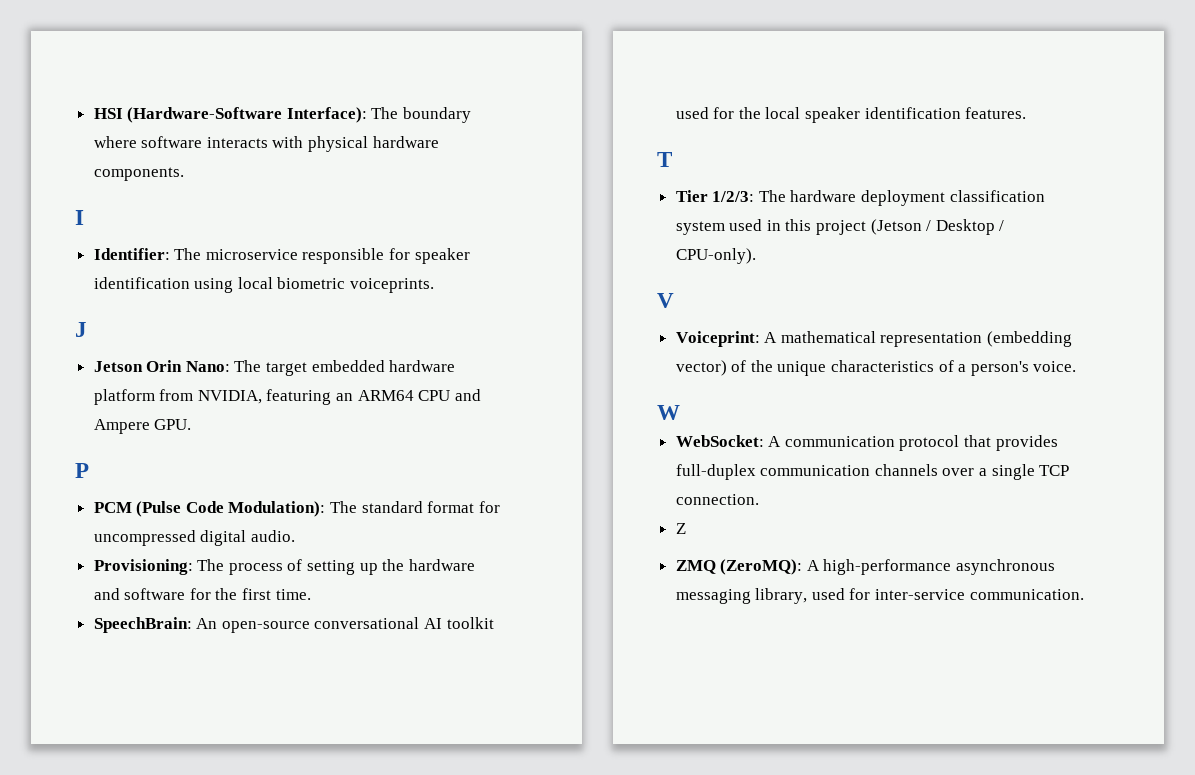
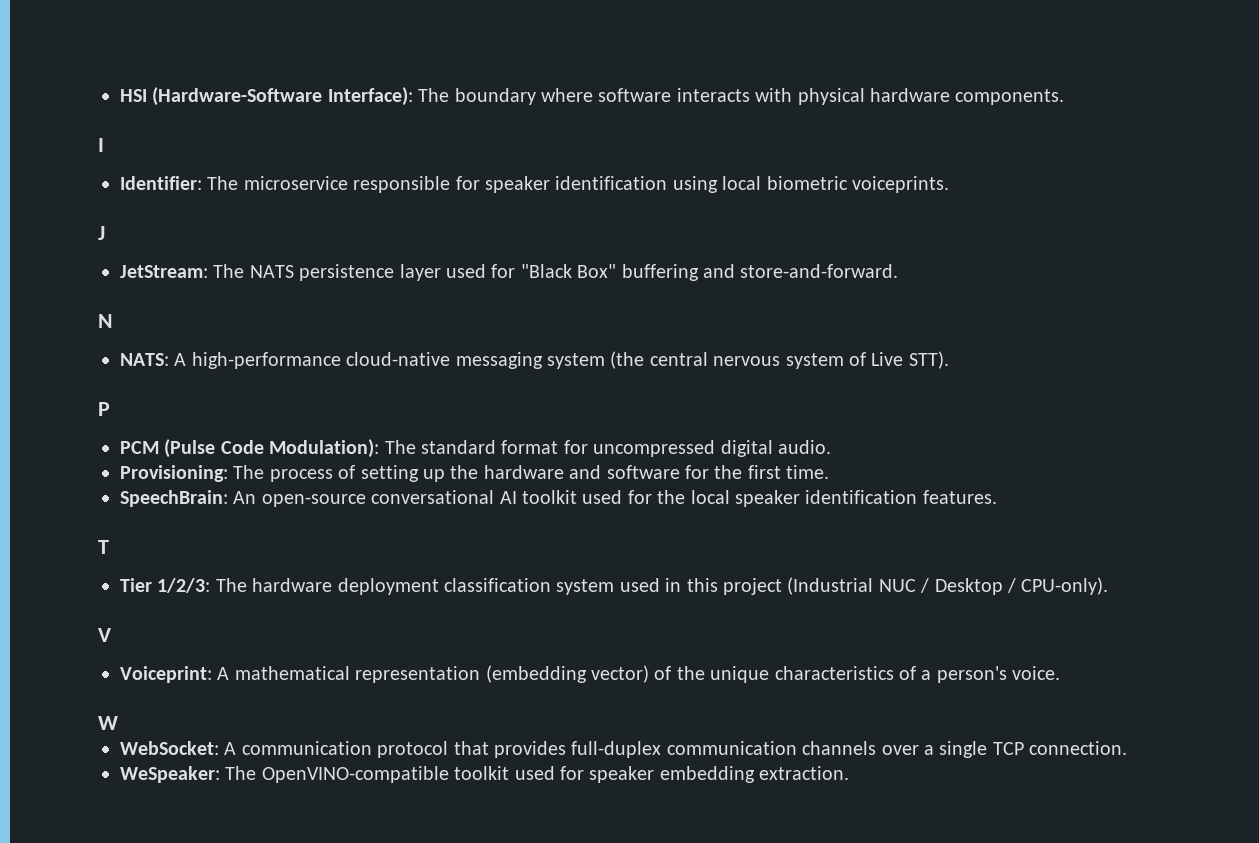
- Jetson Orin Nano: The target embedded hardware platform from NVIDIA, featuring an ARM64 CPU and Ampere GPU.
+ JetStream: The NATS persistence layer used for "Black Box" buffering and store-and-forward.
+ N
+ NATS: A high-performance cloud-native messaging system (the central nervous system of Live STT).
- Tier 1/2/3: The hardware deployment classification system used in this project (Jetson / Desktop / CPU-only).
+ Tier 1/2/3: The hardware deployment classification system used in this project (Industrial NUC / Desktop / CPU-only).
- Z
- ZMQ (ZeroMQ): A high-performance asynchronous messaging library, used for inter-service communication.
+ WeSpeaker: The OpenVINO-compatible toolkit used for speaker embedding extraction.

